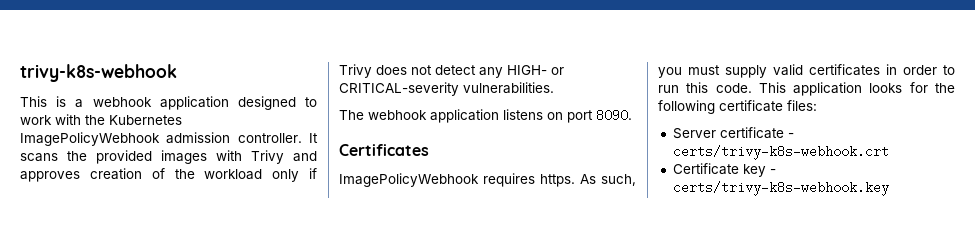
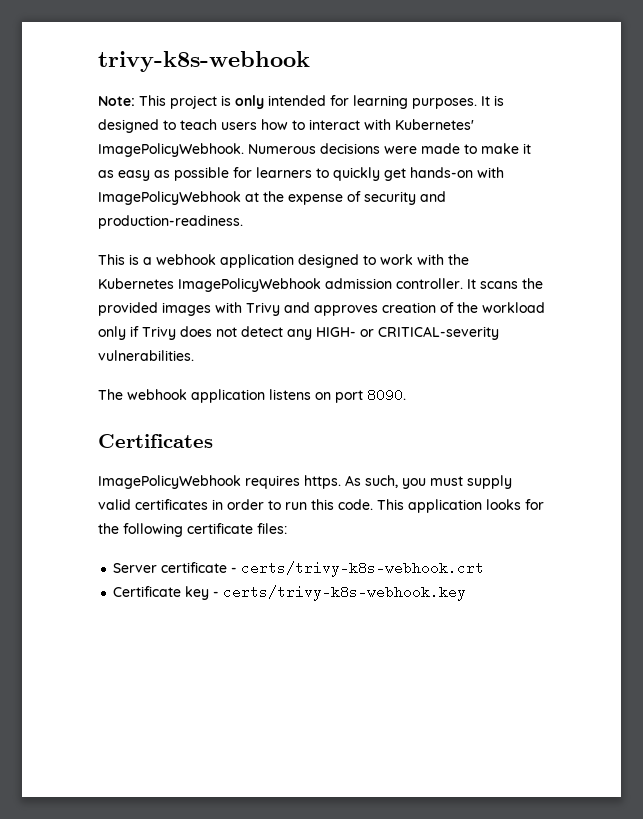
+ Note: This project is only intended for learning purposes. It is designed to teach users how to interact with Kubernetes' ImagePolicyWebhook. Numerous decisions were made to make it as easy as possible for learners to quickly get hands-on with ImagePolicyWebhook at the expense of security and production-readiness.

